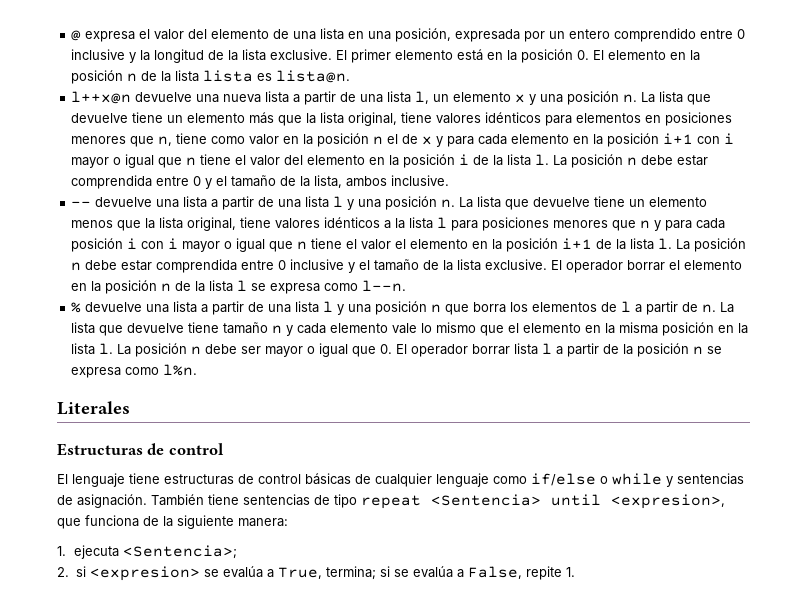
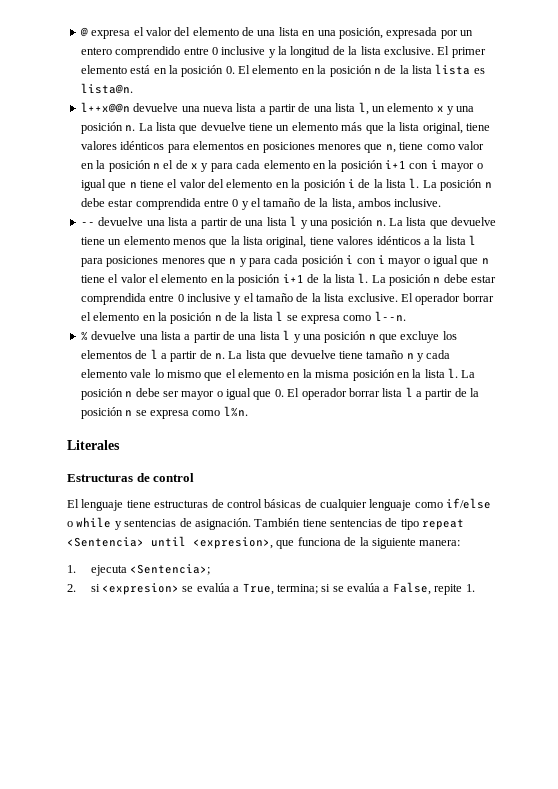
- l++x@n devuelve una nueva lista a partir de una lista l, un elemento x y una posición n.
+ l++x@@n devuelve una nueva lista a partir de una lista l, un elemento x y una posición n.
- % devuelve una lista a partir de una lista l y una posición n que borra los elementos de l a partir de n.
+ % devuelve una lista a partir de una lista l y una posición n que excluye los elementos de l a partir de n.

